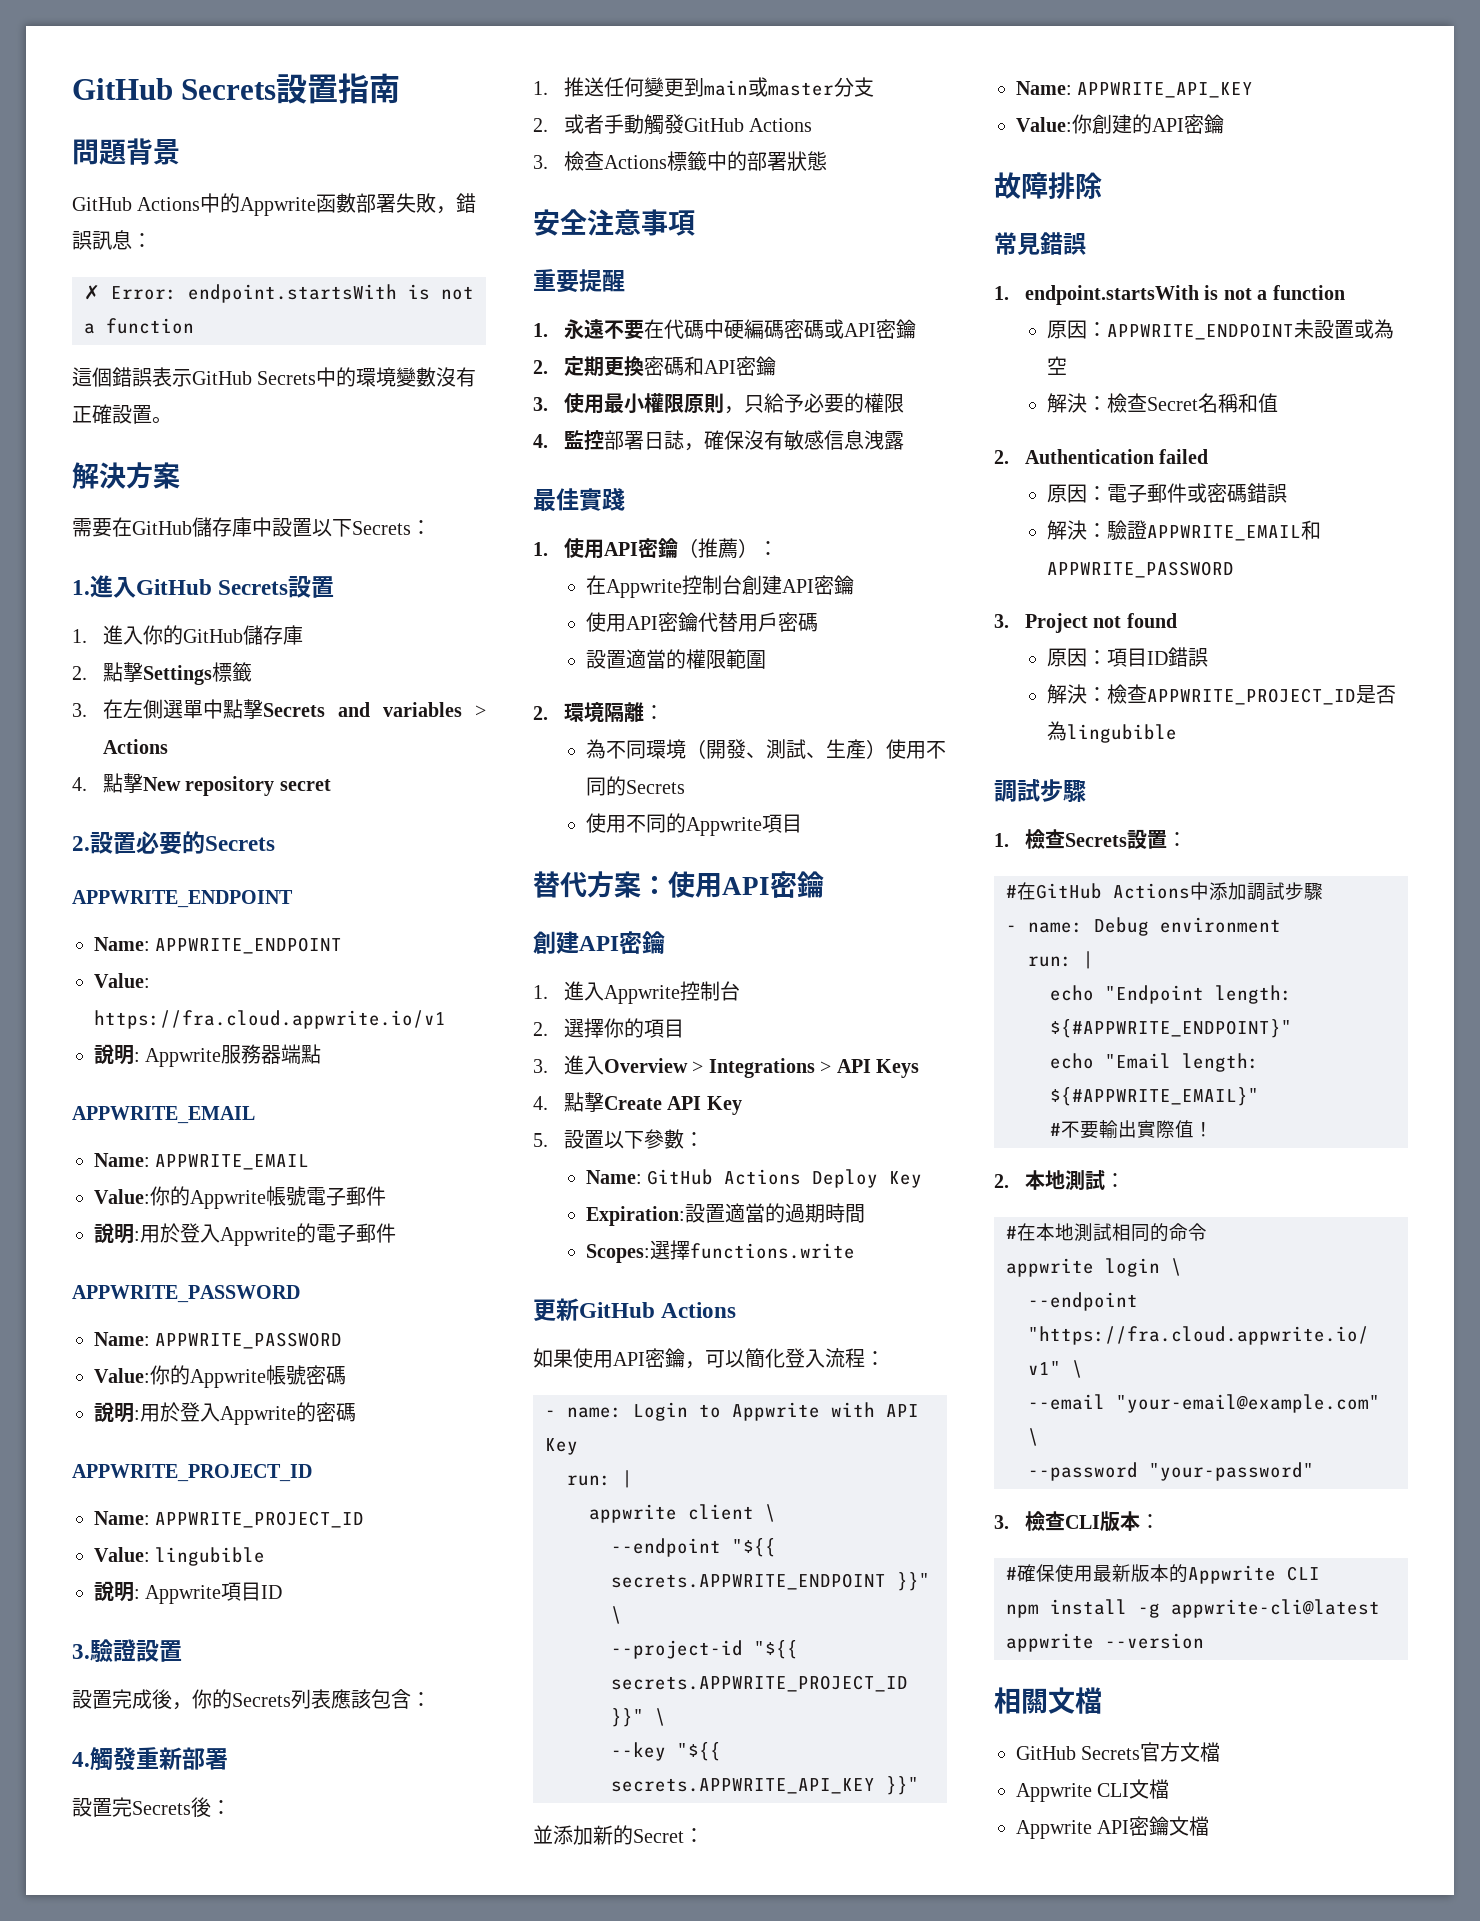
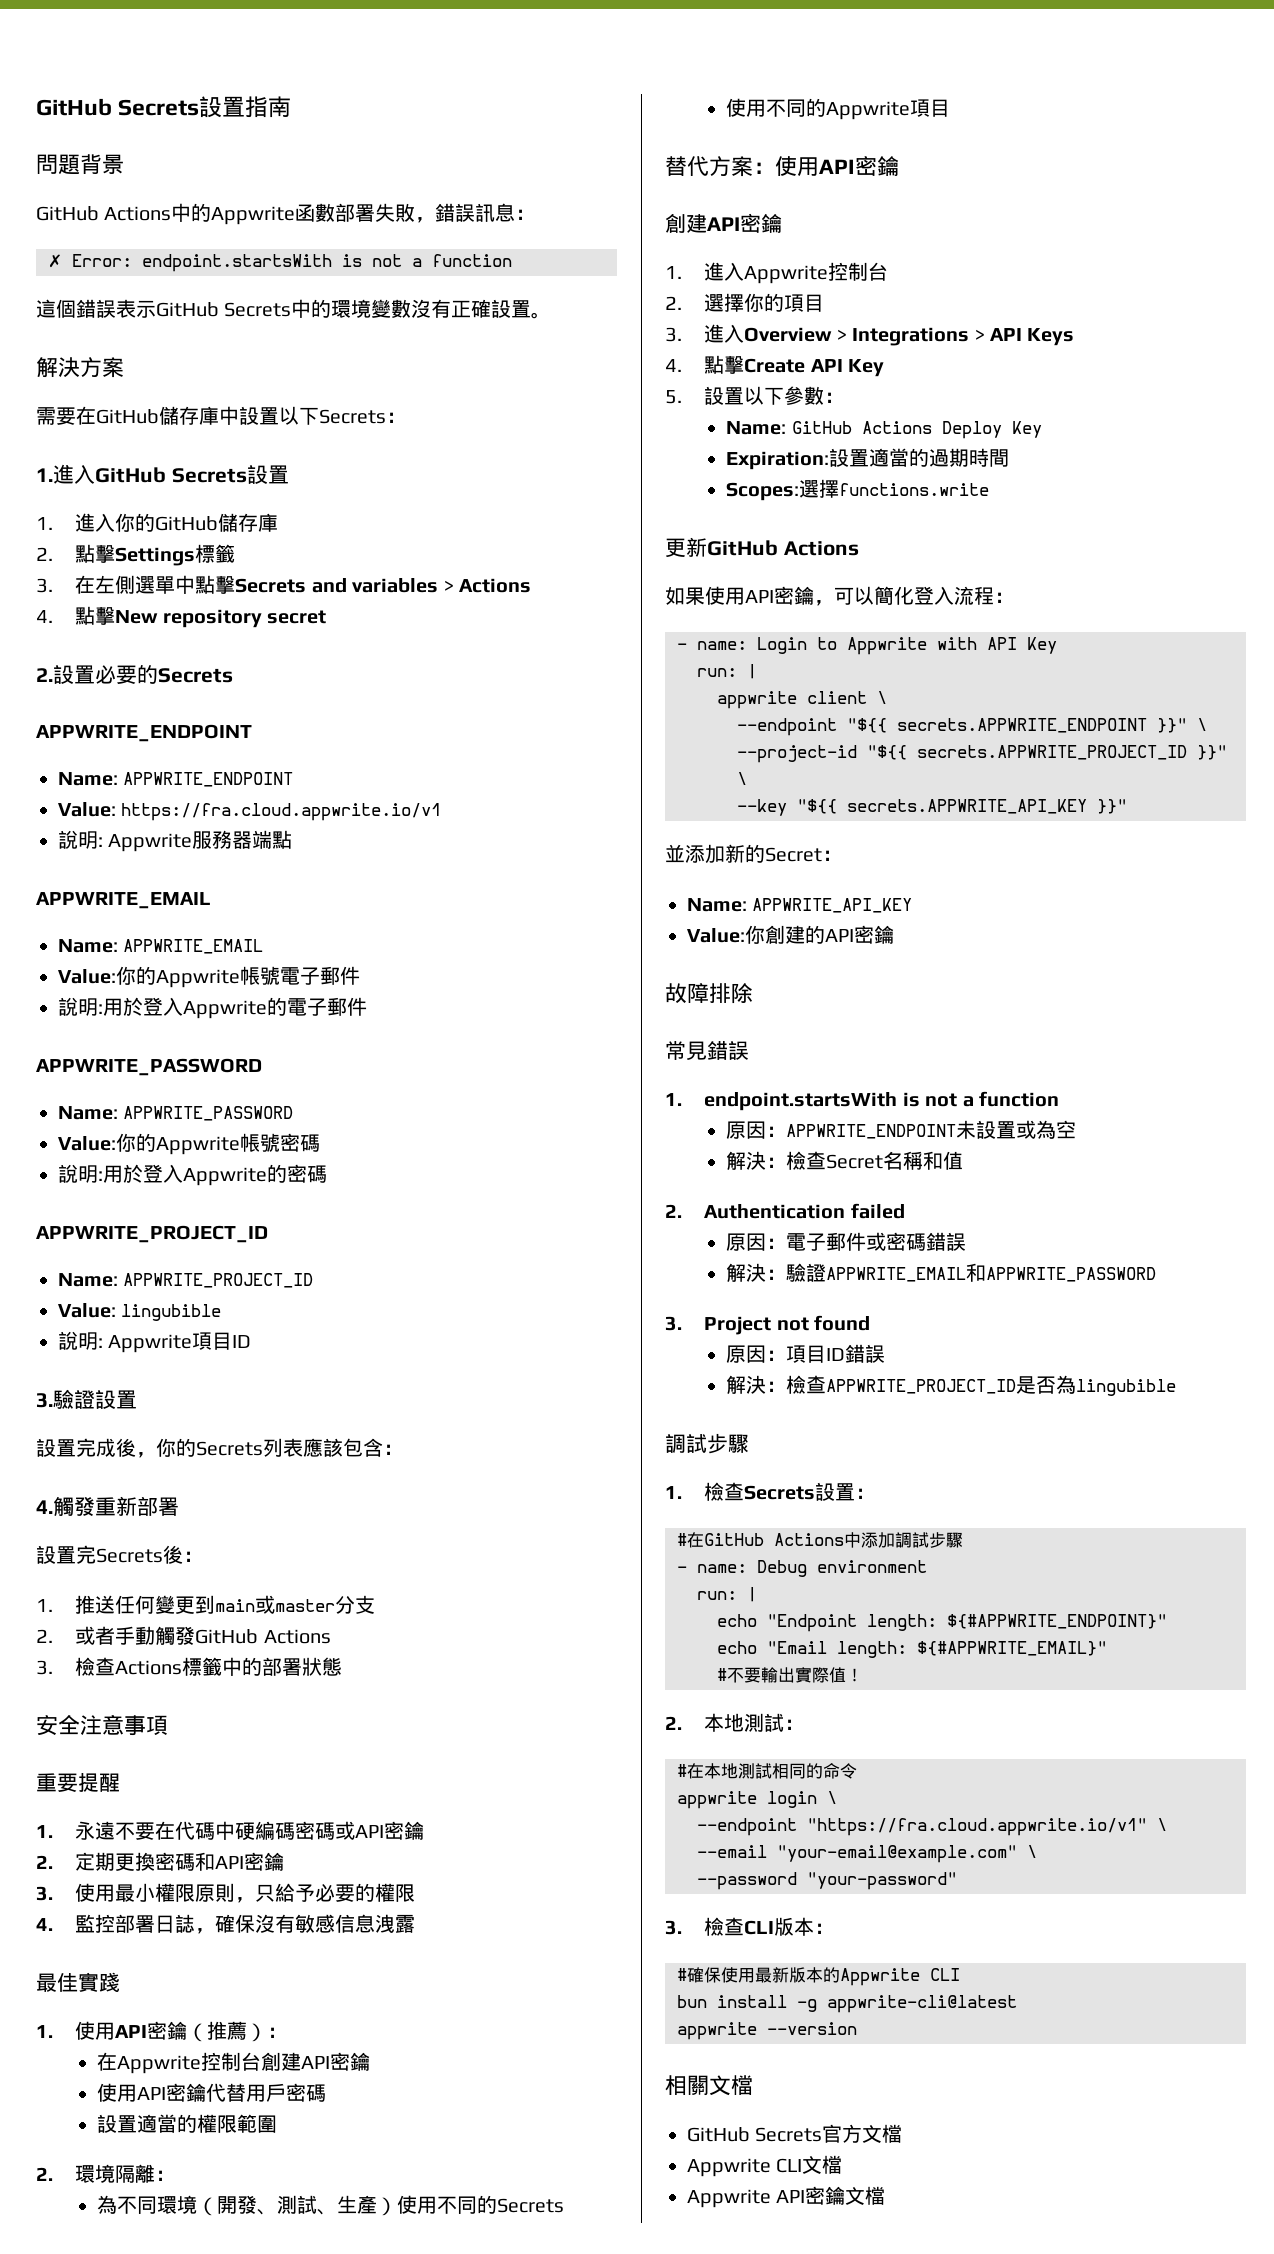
- npm install -g appwrite-cli@latest
+ bun install -g appwrite-cli@latest

